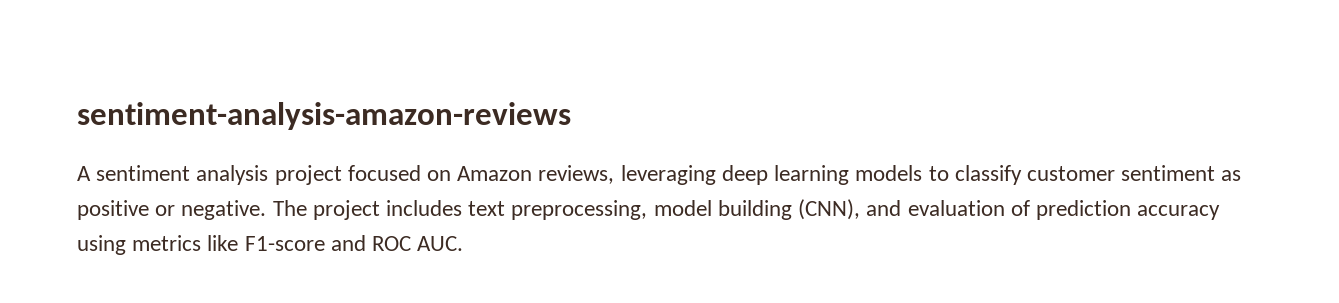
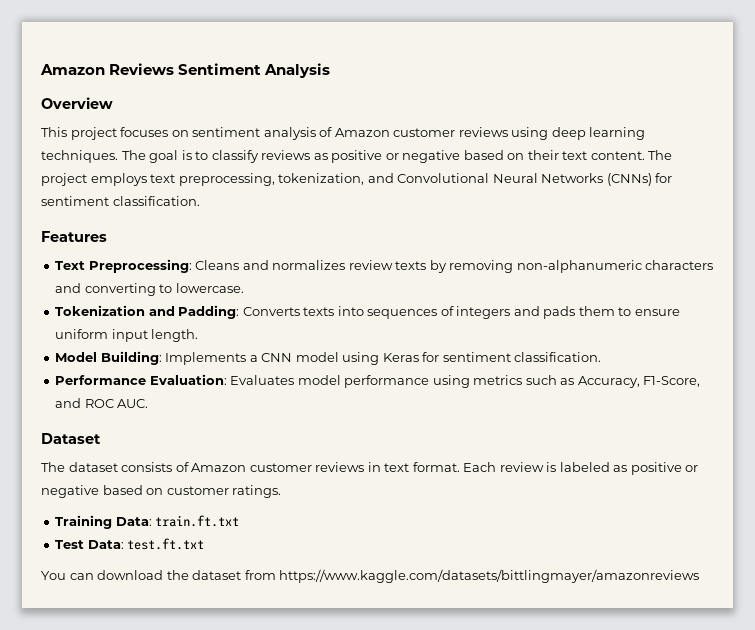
- sentiment-analysis-amazon-reviews
- A sentiment analysis project focused on Amazon reviews, leveraging deep learning models to classify customer sentiment as positive or negative.
+ Amazon Reviews Sentiment Analysis
+ Overview
+ This project focuses on sentiment analysis of Amazon customer reviews using deep learning techniques. The goal is to classify reviews as positive or negative based on their text content.
- The project includes text preprocessing, model building (CNN), and evaluation of prediction accuracy using metrics like F1-score and ROC AUC.
+ The project employs text preprocessing, tokenization, and Convolutional Neural Networks (CNNs) for sentiment classification.
+ Features
+ Text Preprocessing: Cleans and normalizes review texts by removing non-alphanumeric characters and converting to lowercase.
+ Tokenization and Padding: Converts texts into sequences of integers and pads them to ensure uniform input length.
+ Model Building: Implements a CNN model using Keras for sentiment classification.
+ Performance Evaluation: Evaluates model performance using metrics such as Accuracy, F1-Score, and ROC AUC.
+ Dataset
+ The dataset consists of Amazon customer reviews in text format. Each review is labeled as positive or negative based on customer ratings.
+ Training Data: train.ft.txt
+ Test Data: test.ft.txt
+ You can download the dataset from https://www.kaggle.com/datasets/bittlingmayer/amazonreviews

